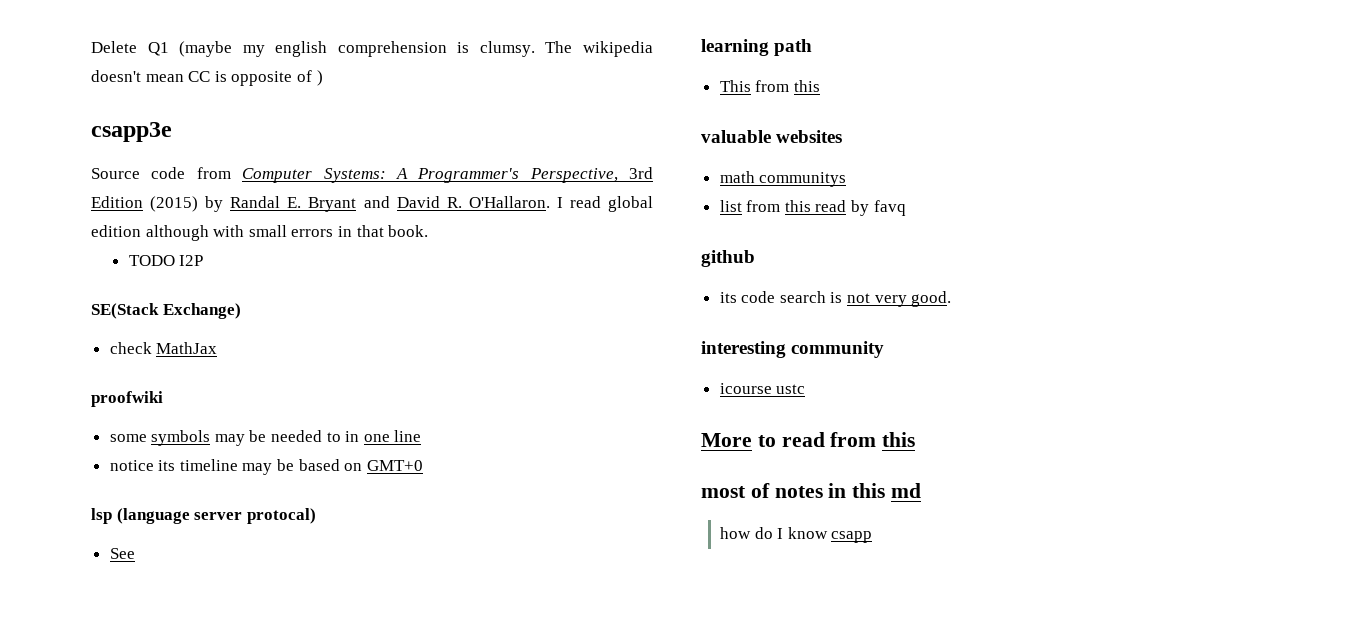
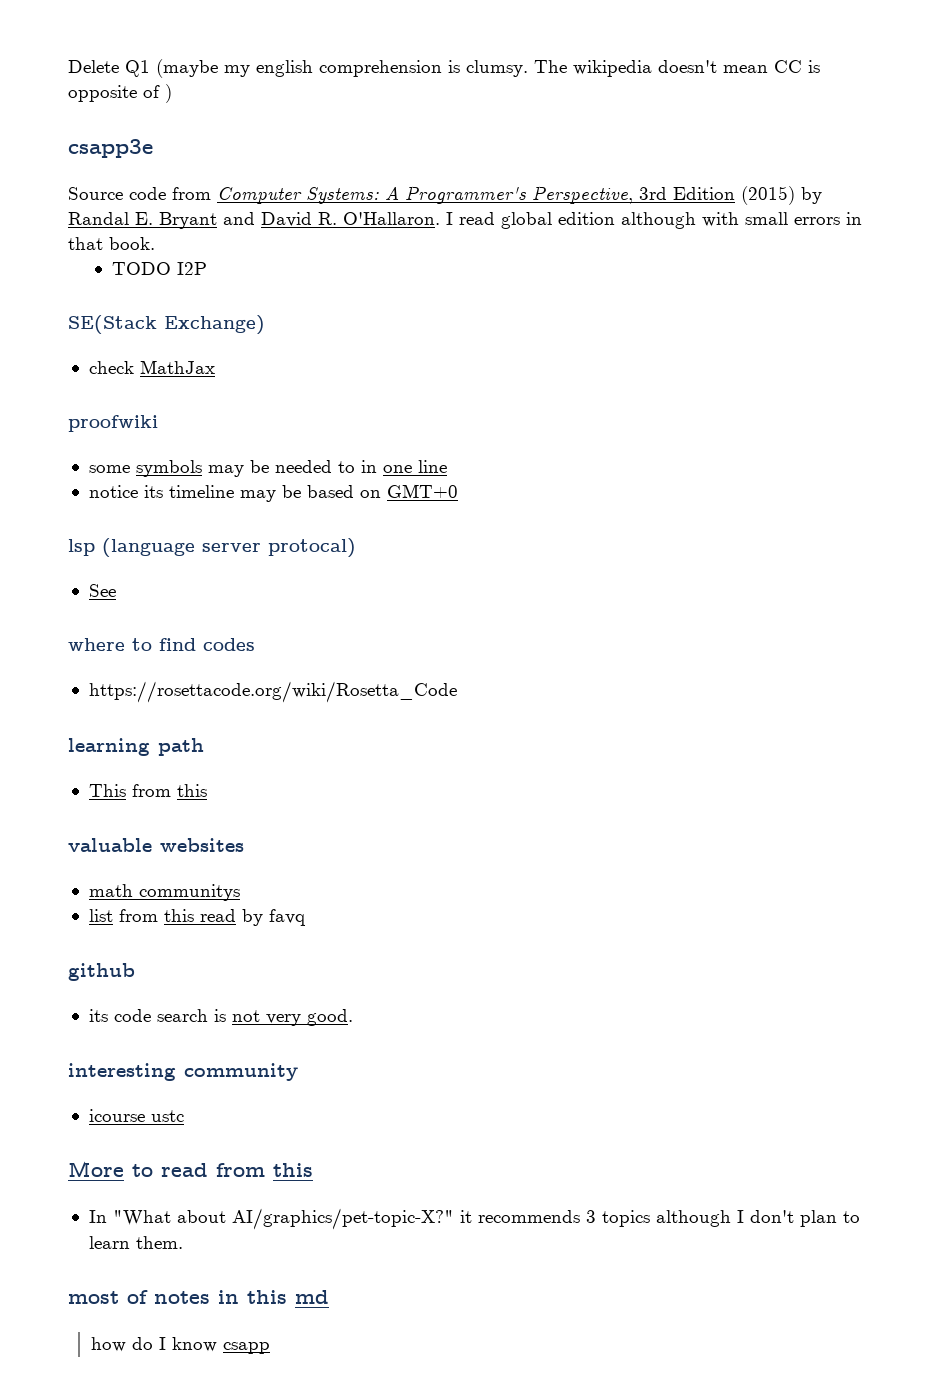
+ where to find codes
+ https://rosettacode.org/wiki/Rosetta_Code
+ In "What about AI/graphics/pet-topic-X?" it recommends 3 topics although I don't plan to learn them.

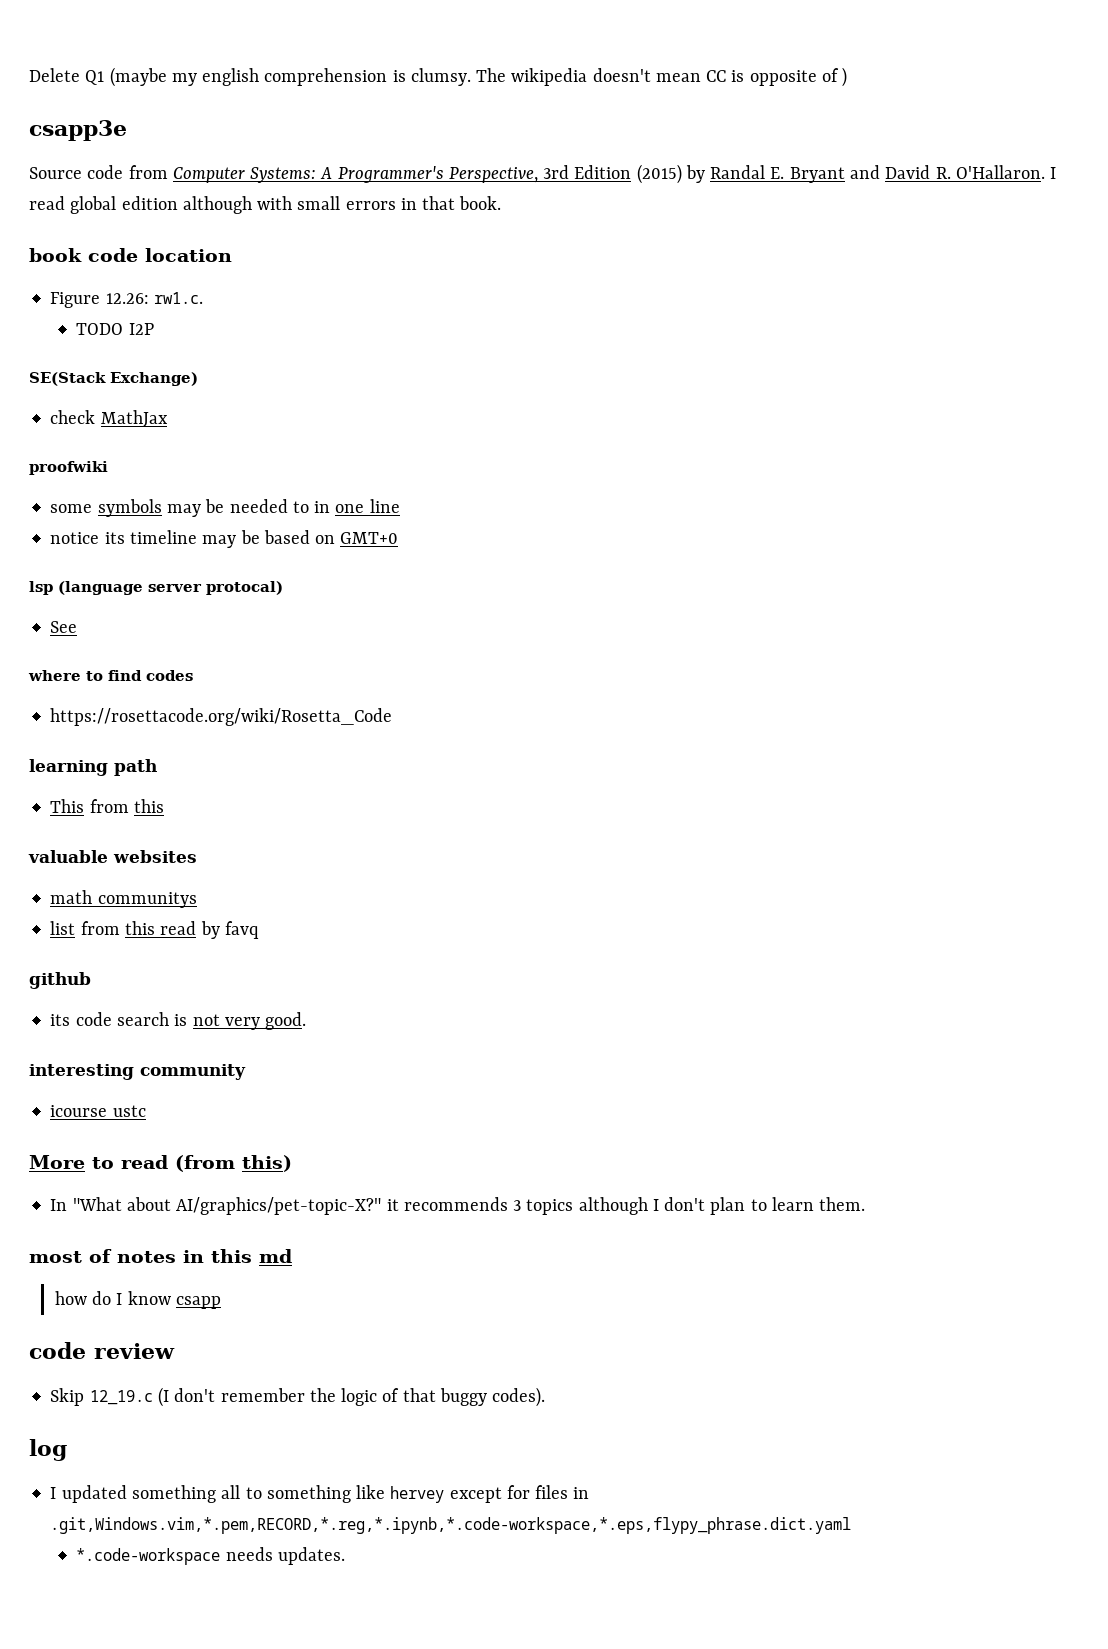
+ book code location
+ Figure 12.26: rw1.c.
- More to read from this
+ More to read (from this)
+ code review
+ Skip 12_19.c (I don't remember the logic of that buggy codes).
+ log
+ I updated something all to something like hervey except for files in .git,Windows.vim,*.pem,RECORD,*.reg,*.ipynb,*.code-workspace,*.eps,flypy_phrase.dict.yaml
+ *.code-workspace needs updates.

